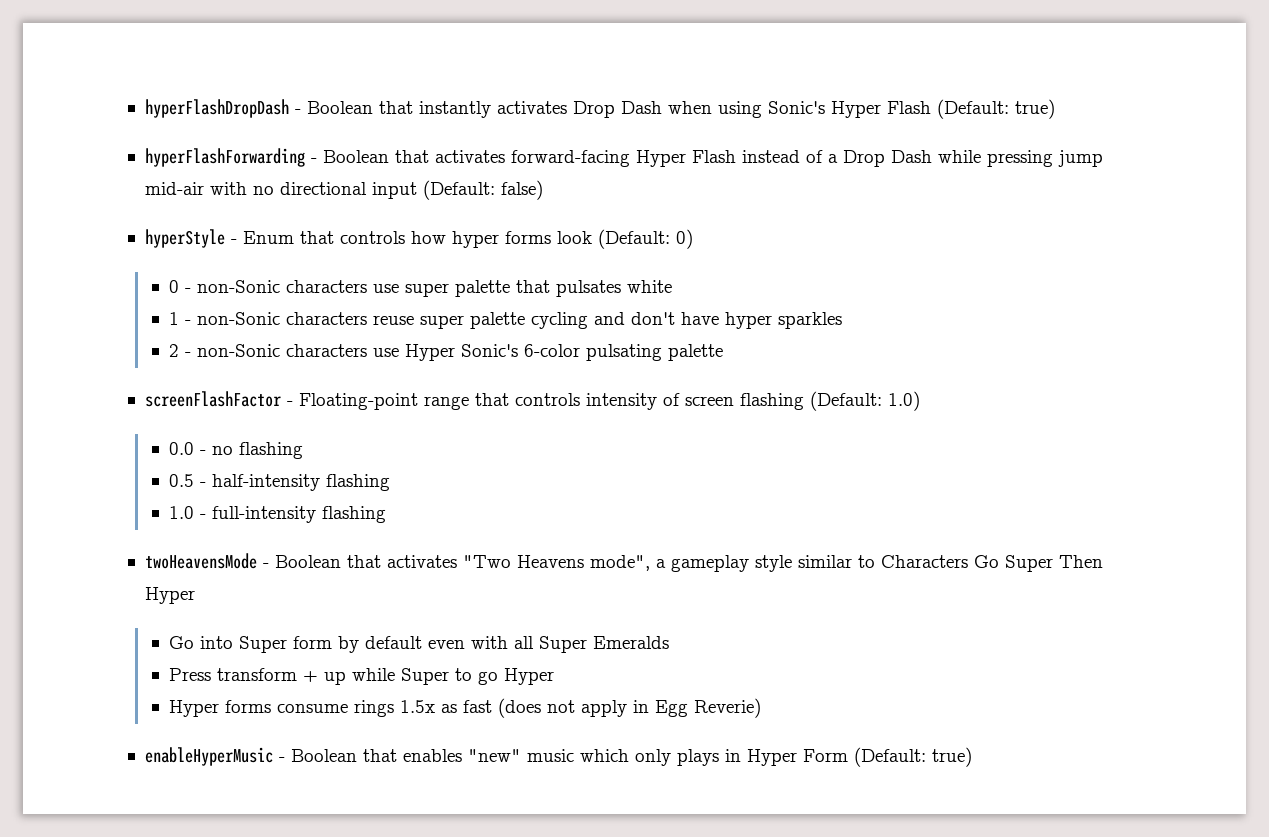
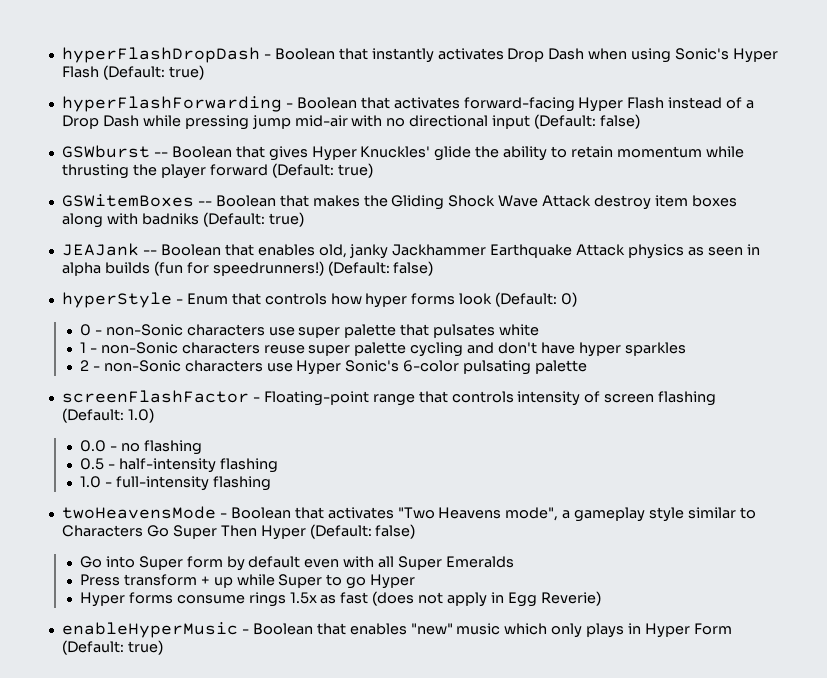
+ GSWburst -- Boolean that gives Hyper Knuckles' glide the ability to retain momentum while thrusting the player forward (Default: true)
+ GSWitemBoxes -- Boolean that makes the Gliding Shock Wave Attack destroy item boxes along with badniks (Default: true)
+ JEAJank -- Boolean that enables old, janky Jackhammer Earthquake Attack physics as seen in alpha builds (fun for speedrunners!) (Default: false)
- twoHeavensMode - Boolean that activates "Two Heavens mode", a gameplay style similar to Characters Go Super Then Hyper
+ twoHeavensMode - Boolean that activates "Two Heavens mode", a gameplay style similar to Characters Go Super Then Hyper (Default: false)

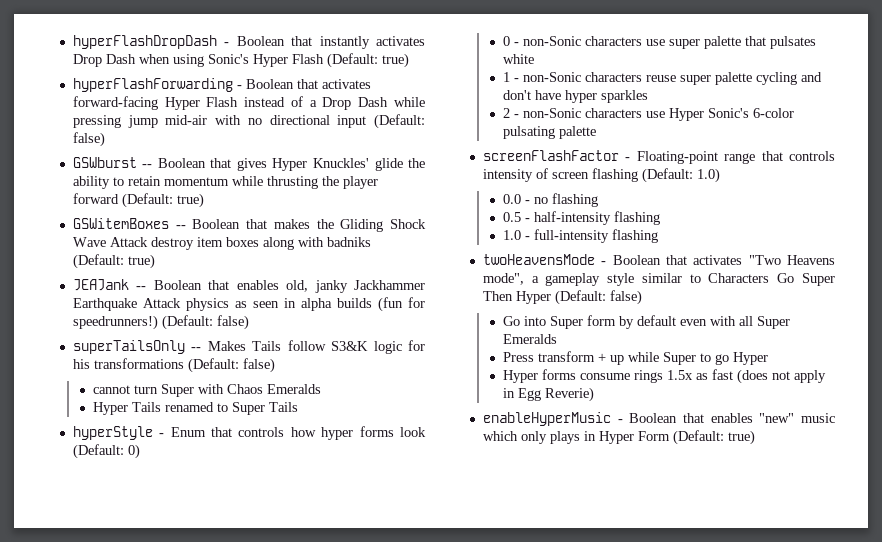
+ superTailsOnly -- Makes Tails follow S3&K logic for his transformations (Default: false)
+ cannot turn Super with Chaos Emeralds
+ Hyper Tails renamed to Super Tails

